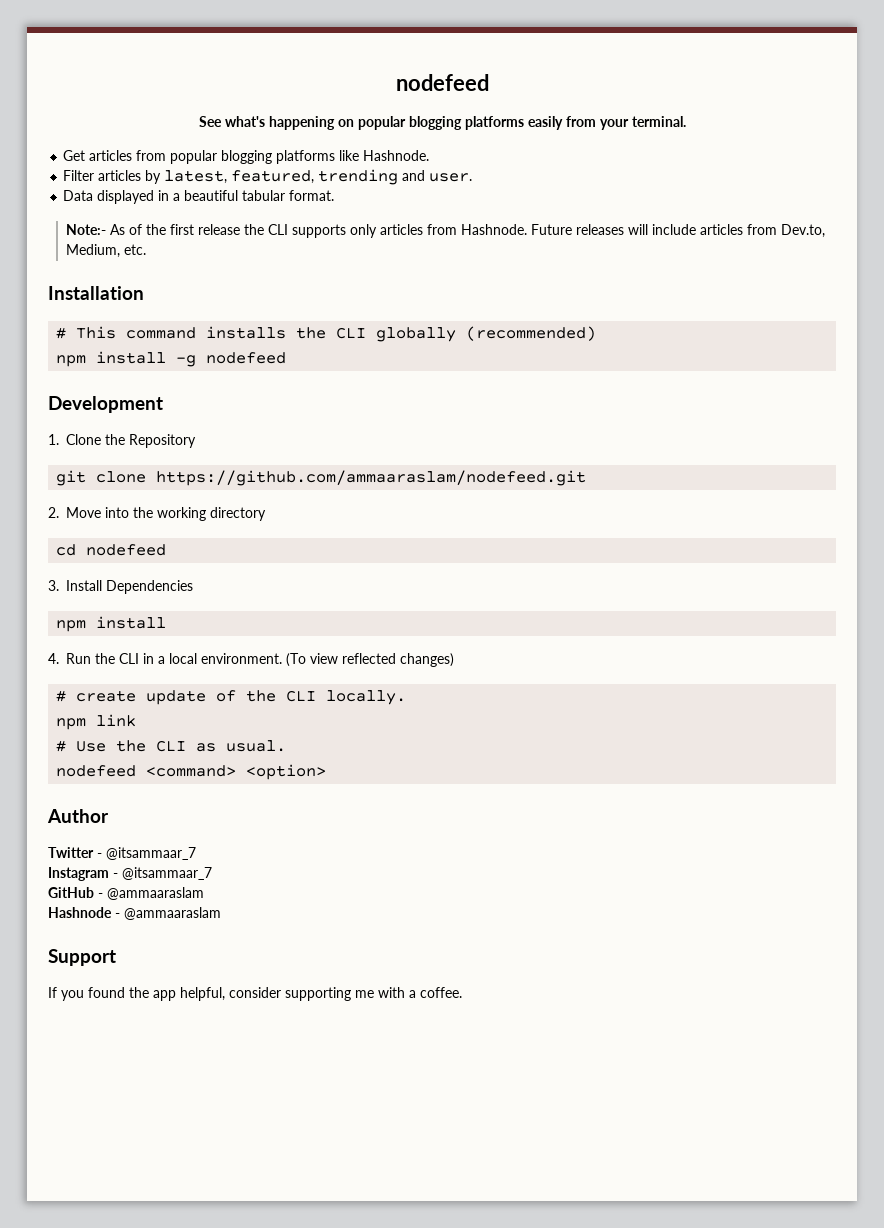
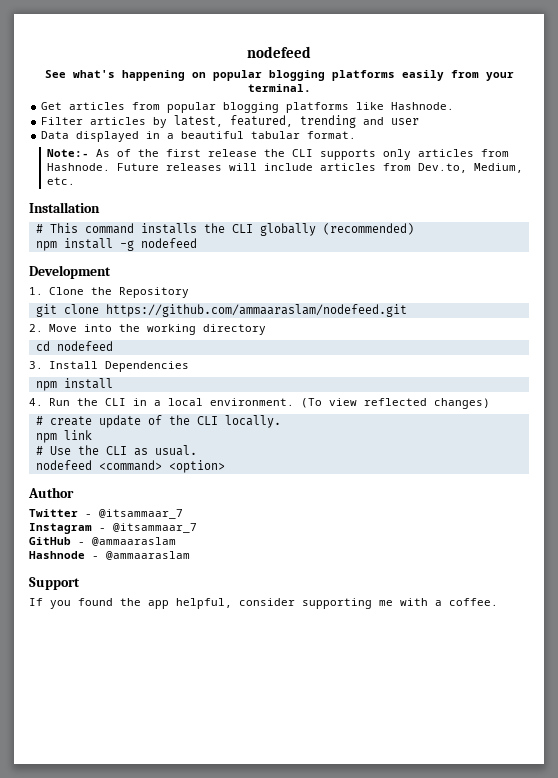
- Filter articles by latest, featured, trending and user.
+ Filter articles by latest, featured, trending and user

